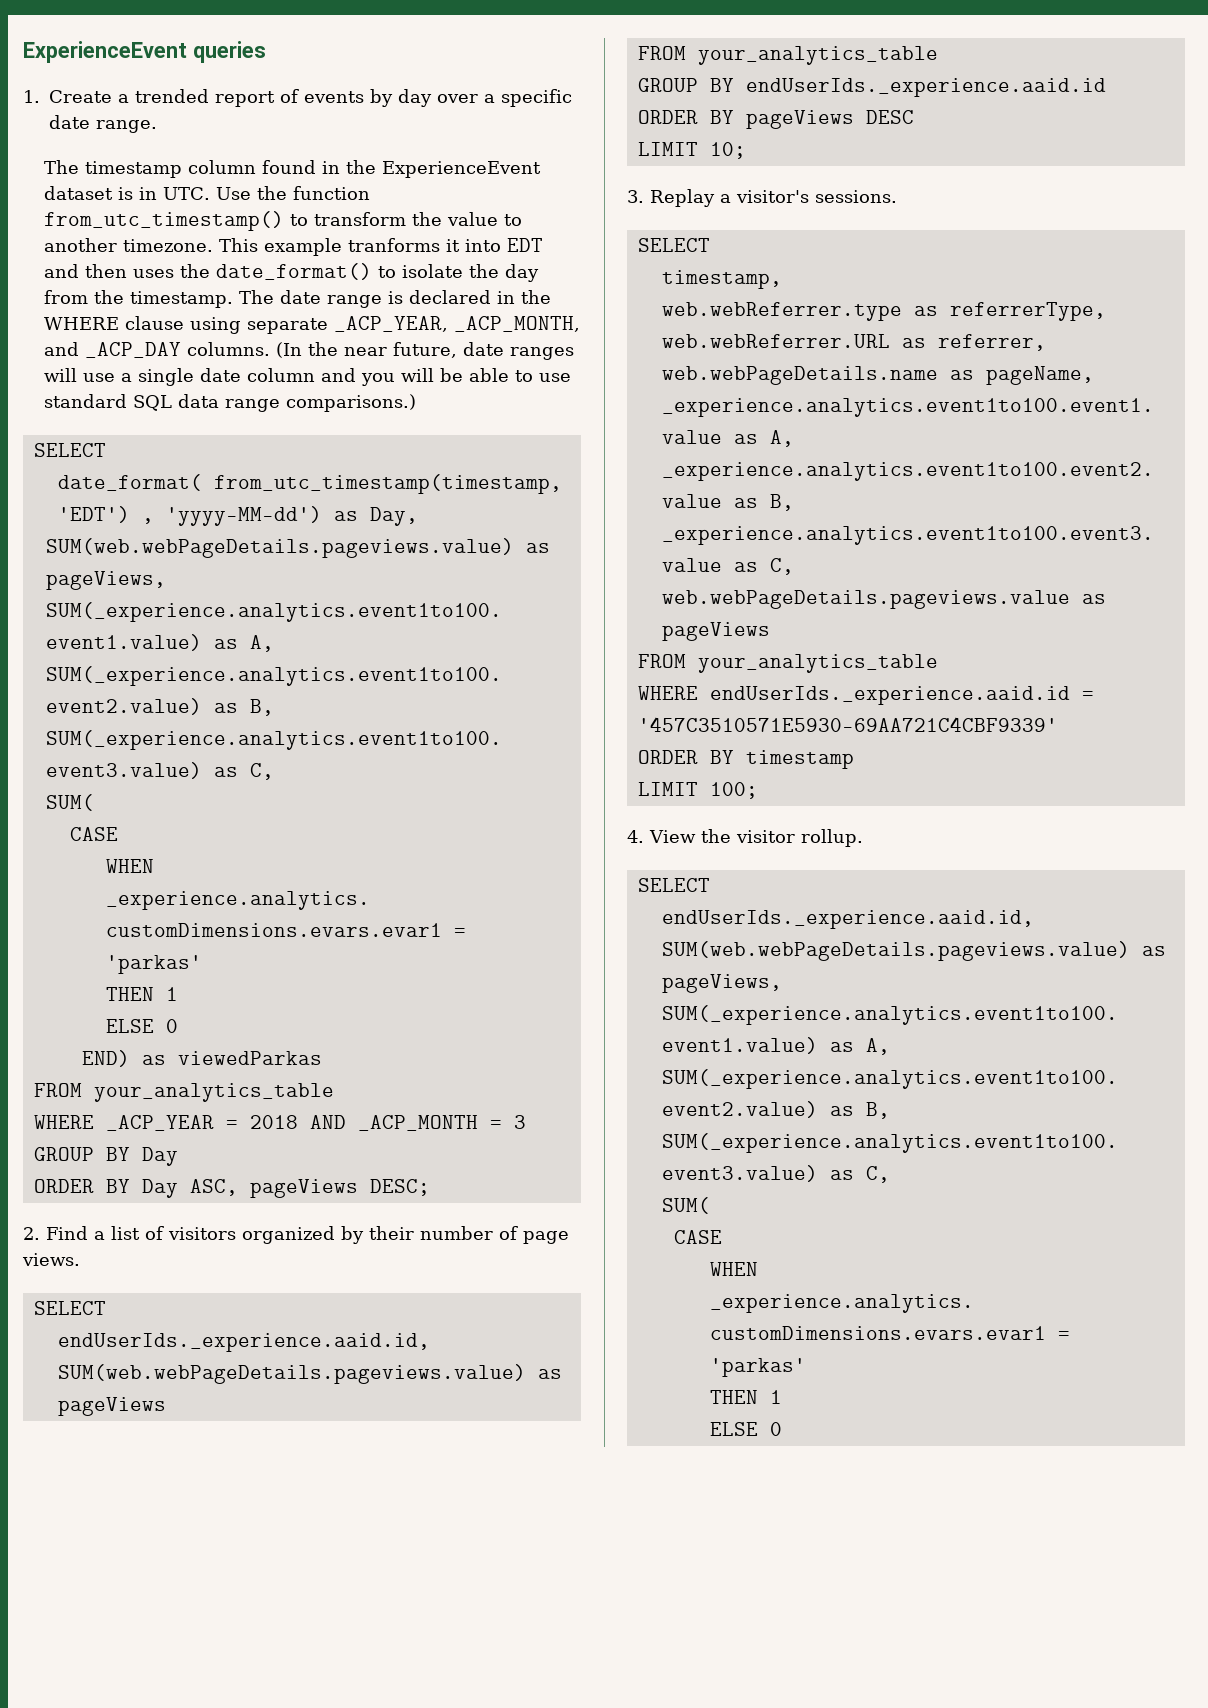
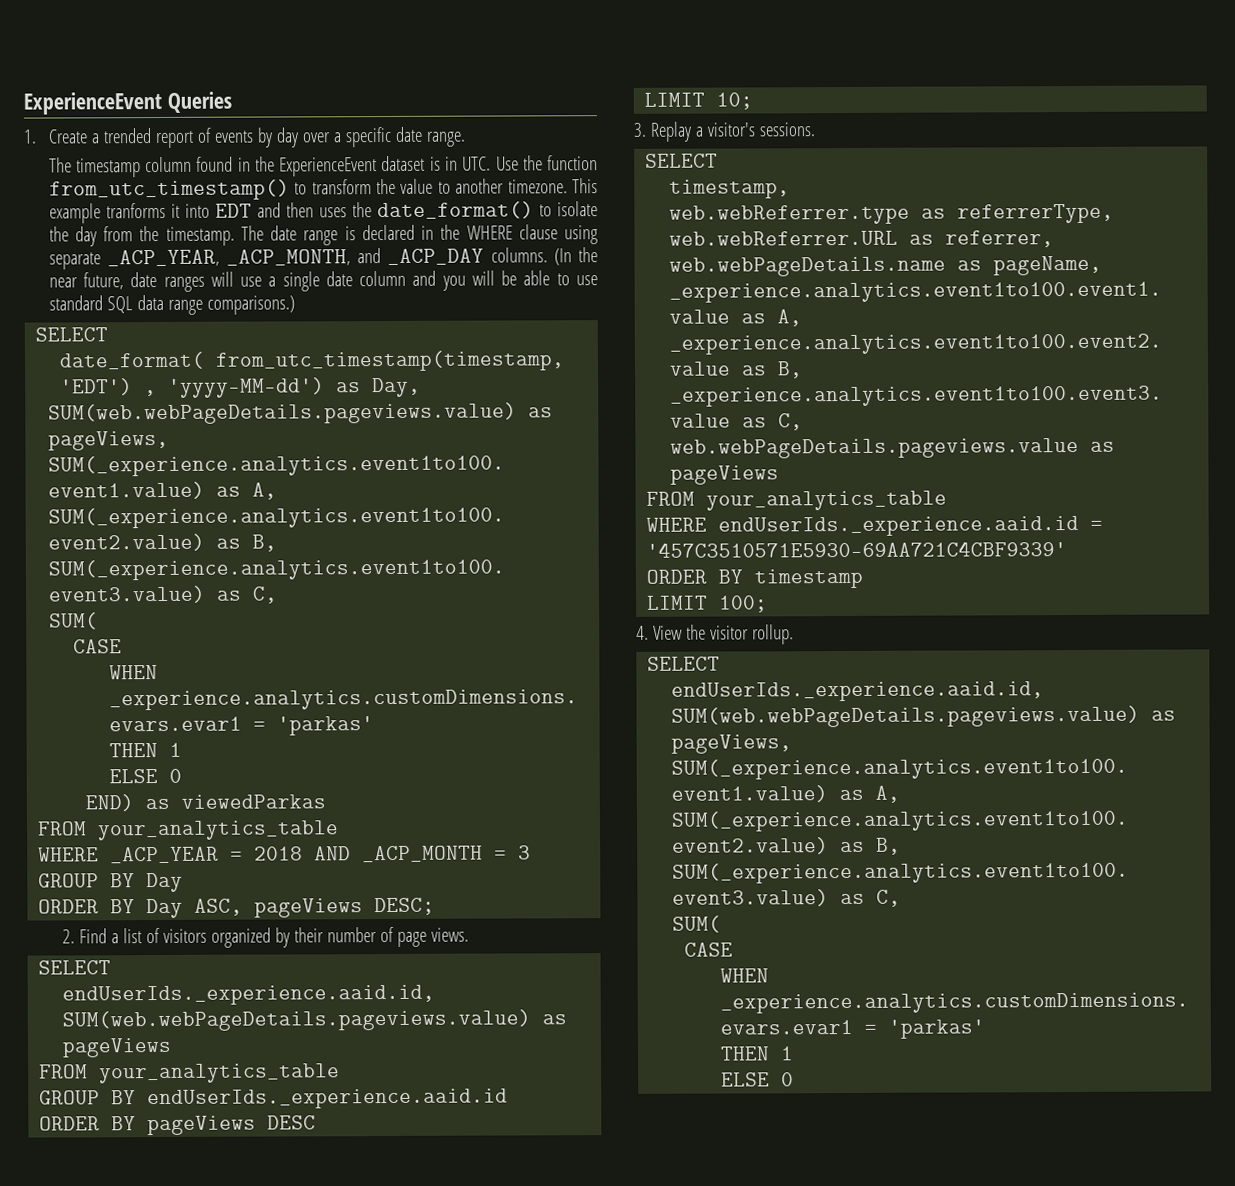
- ExperienceEvent queries
+ ExperienceEvent Queries

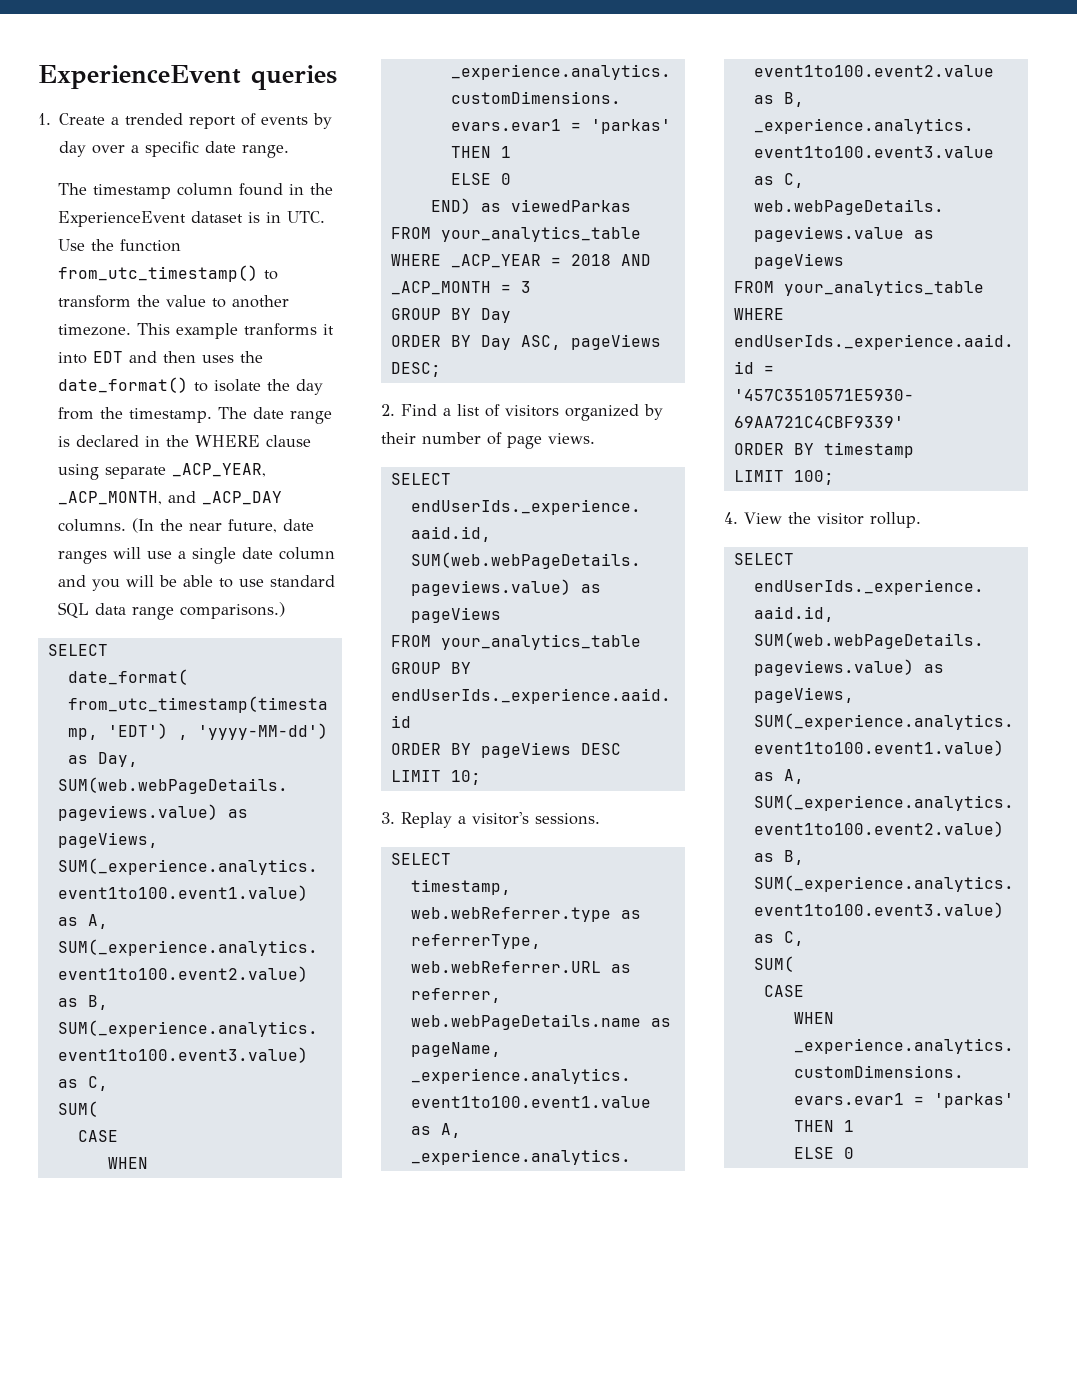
- ExperienceEvent Queries
+ ExperienceEvent queries

